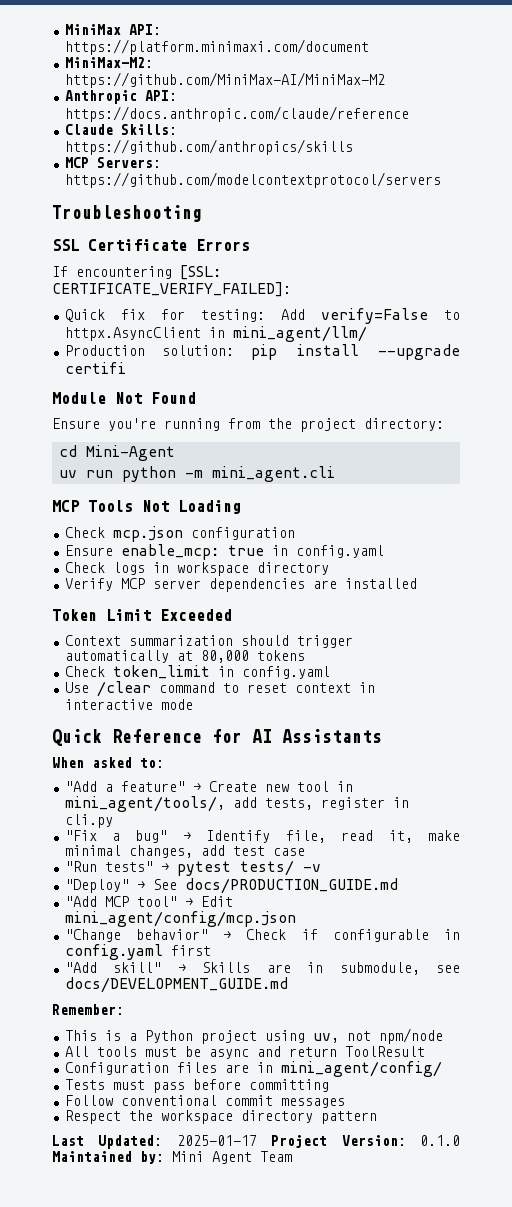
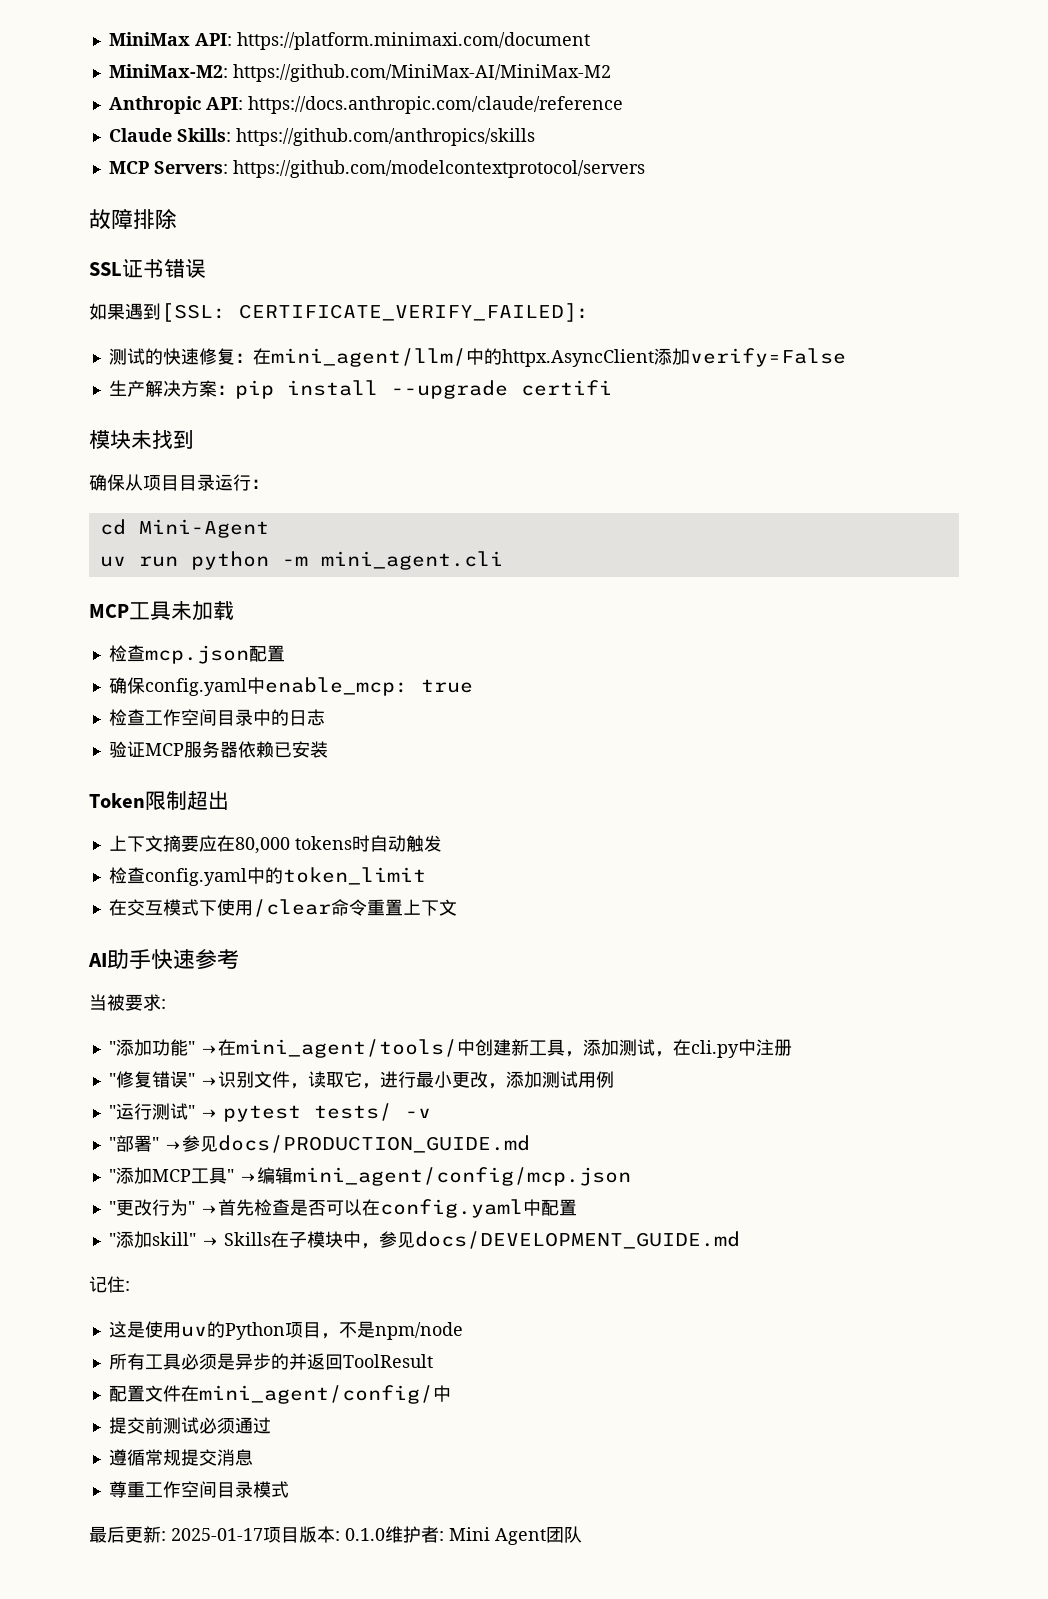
- Troubleshooting
+ 故障排除
- SSL Certificate Errors
- If encountering [SSL: CERTIFICATE_VERIFY_FAILED]:
- Quick fix for testing: Add verify=False to httpx.AsyncClient in mini_agent/llm/
- Production solution: pip install --upgrade certifi
- Module Not Found
- Ensure you're running from the project directory:
+ SSL证书错误
+ 如果遇到[SSL: CERTIFICATE_VERIFY_FAILED]：
+ 测试的快速修复：在mini_agent/llm/中的httpx.AsyncClient添加verify=False
+ 生产解决方案：pip install --upgrade certifi
+ 模块未找到
+ 确保从项目目录运行：
- MCP Tools Not Loading
- Check mcp.json configuration
- Ensure enable_mcp: true in config.yaml
- Check logs in workspace directory
- Verify MCP server dependencies are installed
- Token Limit Exceeded
- Context summarization should trigger automatically at 80,000 tokens
- Check token_limit in config.yaml
- Use /clear command to reset context in interactive mode
- Quick Reference for AI Assistants
- When asked to:
- "Add a feature" → Create new tool in mini_agent/tools/, add tests, register in cli.py
- "Fix a bug" → Identify file, read it, make minimal changes, add test case
- "Run tests" → pytest tests/ -v
- "Deploy" → See docs/PRODUCTION_GUIDE.md
- "Add MCP tool" → Edit mini_agent/config/mcp.json
- "Change behavior" → Check if configurable in config.yaml first
- "Add skill" → Skills are in submodule, see docs/DEVELOPMENT_GUIDE.md
- Remember:
- This is a Python project using uv, not npm/node
- All tools must be async and return ToolResult
- Configuration files are in mini_agent/config/
- Tests must pass before committing
- Follow conventional commit messages
- Respect the workspace directory pattern
- Last Updated: 2025-01-17 Project Version: 0.1.0 Maintained by: Mini Agent Team
+ MCP工具未加载
+ 检查mcp.json配置
+ 确保config.yaml中enable_mcp: true
+ 检查工作空间目录中的日志
+ 验证MCP服务器依赖已安装
+ Token限制超出
+ 上下文摘要应在80,000 tokens时自动触发
+ 检查config.yaml中的token_limit
+ 在交互模式下使用/clear命令重置上下文
+ AI助手快速参考
+ 当被要求:
+ "添加功能" →在mini_agent/tools/中创建新工具，添加测试，在cli.py中注册
+ "修复错误" →识别文件，读取它，进行最小更改，添加测试用例
+ "运行测试" → pytest tests/ -v
+ "部署" →参见docs/PRODUCTION_GUIDE.md
+ "添加MCP工具" →编辑mini_agent/config/mcp.json
+ "更改行为" →首先检查是否可以在config.yaml中配置
+ "添加skill" → Skills在子模块中，参见docs/DEVELOPMENT_GUIDE.md
+ 记住:
+ 这是使用uv的Python项目，不是npm/node
+ 所有工具必须是异步的并返回ToolResult
+ 配置文件在mini_agent/config/中
+ 提交前测试必须通过
+ 遵循常规提交消息
+ 尊重工作空间目录模式
+ 最后更新: 2025-01-17项目版本: 0.1.0维护者: Mini Agent团队

